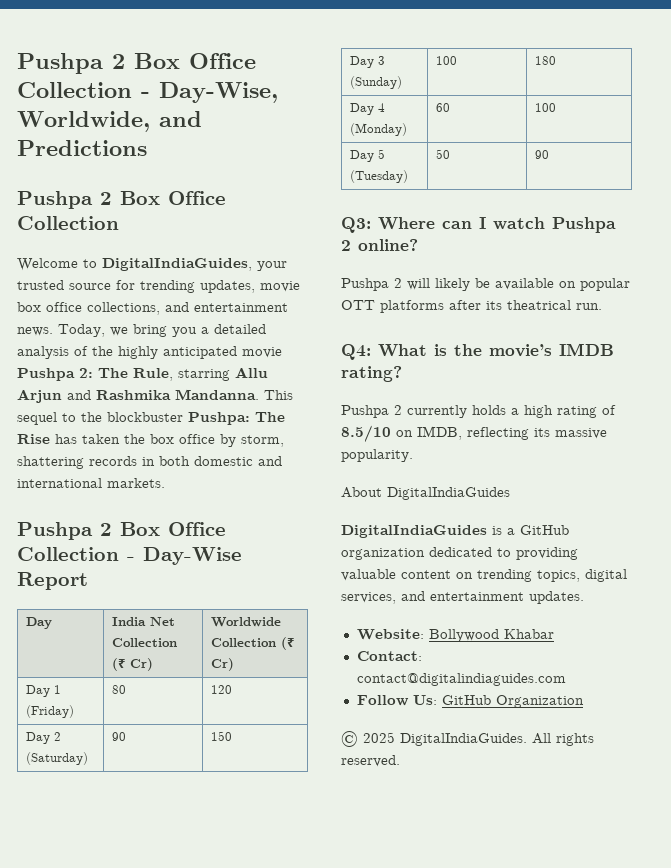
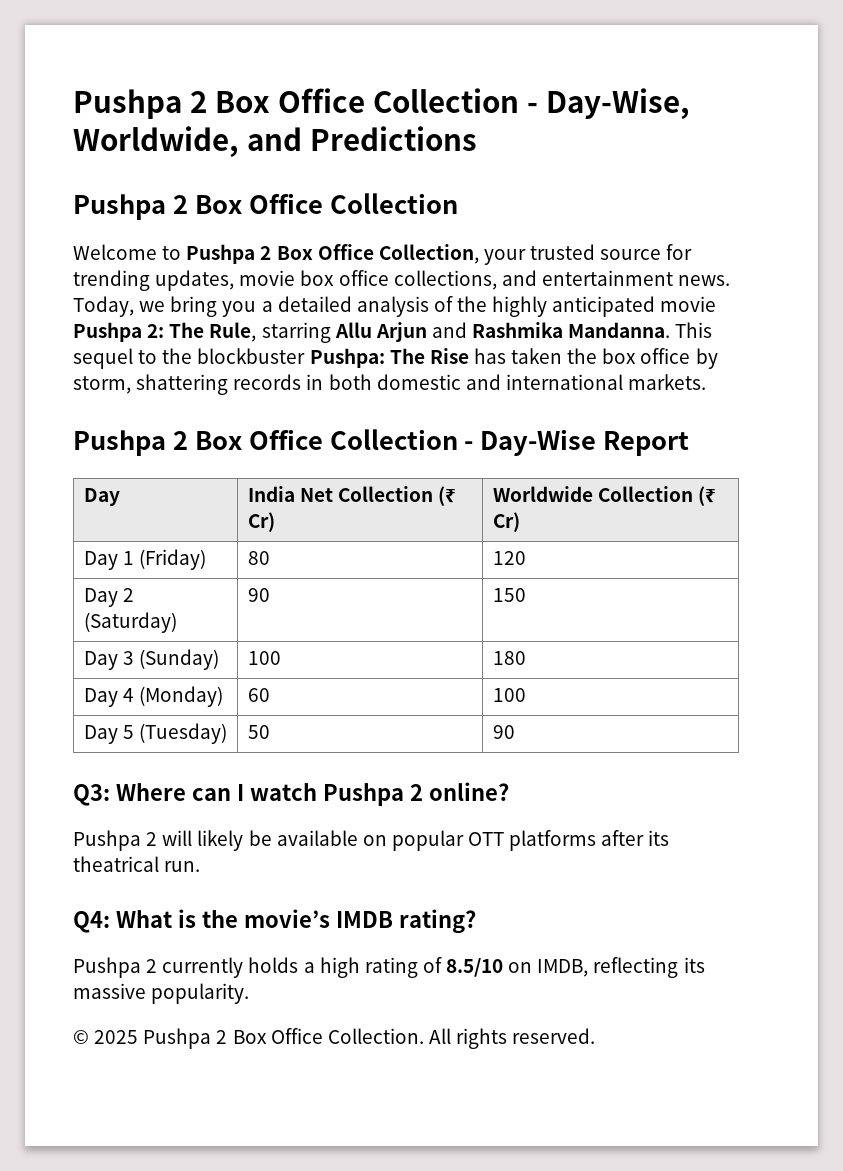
- Welcome to DigitalIndiaGuides, your trusted source for trending updates, movie box office collections, and entertainment news.
+ Welcome to Pushpa 2 Box Office Collection, your trusted source for trending updates, movie box office collections, and entertainment news.
- About DigitalIndiaGuides
- DigitalIndiaGuides is a GitHub organization dedicated to providing valuable content on trending topics, digital services, and entertainment updates.
- Website: Bollywood Khabar
- Contact: contact@digitalindiaguides.com
- Follow Us: GitHub Organization
- © 2025 DigitalIndiaGuides.
+ © 2025 Pushpa 2 Box Office Collection.

